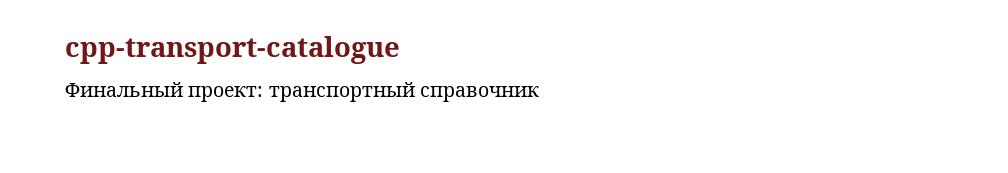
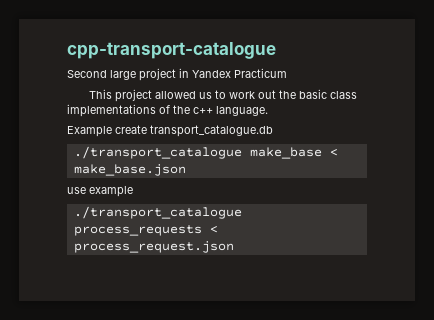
- Финальный проект: транспортный справочник
+ Second large project in Yandex Practicum
+ This project allowed us to work out the basic class implementations of the c++ language.
+ Example create transport_catalogue.db
+ ./transport_catalogue make_base < make_base.json
+ use example
+ ./transport_catalogue process_requests < process_request.json

